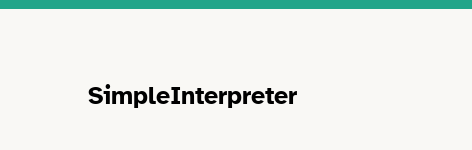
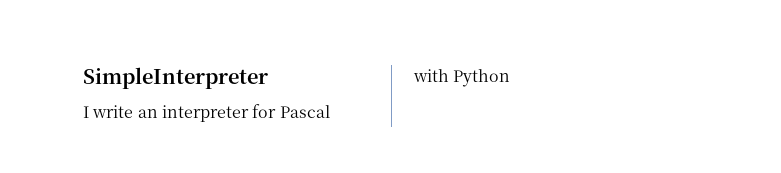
+ I write an interpreter for Pascal with Python

